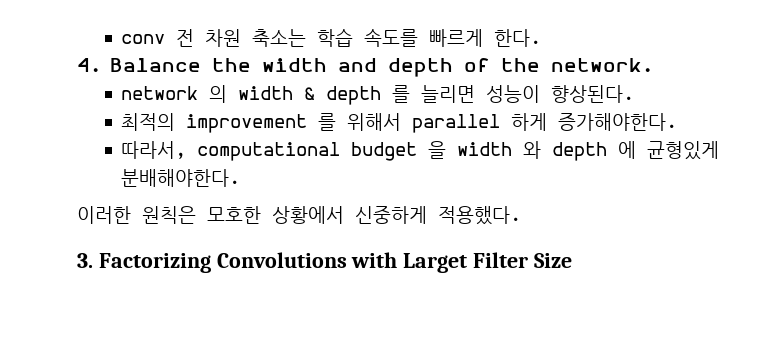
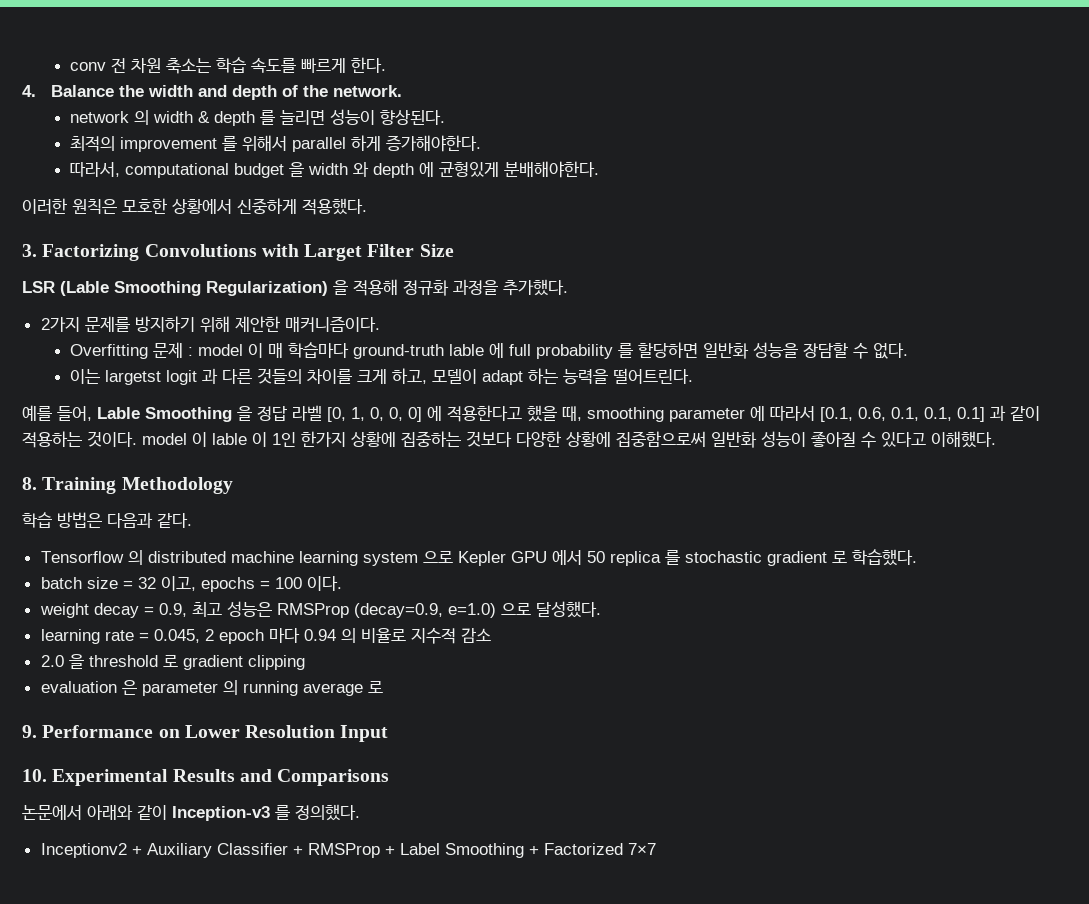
+ LSR (Lable Smoothing Regularization) 을 적용해 정규화 과정을 추가했다.
+ 2가지 문제를 방지하기 위해 제안한 매커니즘이다.
+ Overfitting 문제 : model 이 매 학습마다 ground-truth lable 에 full probability 를 할당하면 일반화 성능을 장담할 수 없다.
+ 이는 largetst logit 과 다른 것들의 차이를 크게 하고, 모델이 adapt 하는 능력을 떨어트린다.
+ 예를 들어, Lable Smoothing 을 정답 라벨 [0, 1, 0, 0, 0] 에 적용한다고 했을 때, smoothing parameter 에 따라서 [0.1, 0.6, 0.1, 0.1, 0.1] 과 같이 적용하는 것이다. model 이 lable 이 1인 한가지 상황에 집중하는 것보다 다양한 상황에 집중함으로써 일반화 성능이 좋아질 수 있다고 이해했다.
+ 8. Training Methodology
+ 학습 방법은 다음과 같다.
+ Tensorflow 의 distributed machine learning system 으로 Kepler GPU 에서 50 replica 를 stochastic gradient 로 학습했다.
+ batch size = 32 이고, epochs = 100 이다.
+ weight decay = 0.9, 최고 성능은 RMSProp (decay=0.9, e=1.0) 으로 달성했다.
+ learning rate = 0.045, 2 epoch 마다 0.94 의 비율로 지수적 감소
+ 2.0 을 threshold 로 gradient clipping
+ evaluation 은 parameter 의 running average 로
+ 9. Performance on Lower Resolution Input
+ 10. Experimental Results and Comparisons
+ 논문에서 아래와 같이 Inception-v3 를 정의했다.
+ Inceptionv2 + Auxiliary Classifier + RMSProp + Label Smoothing + Factorized 7×7

